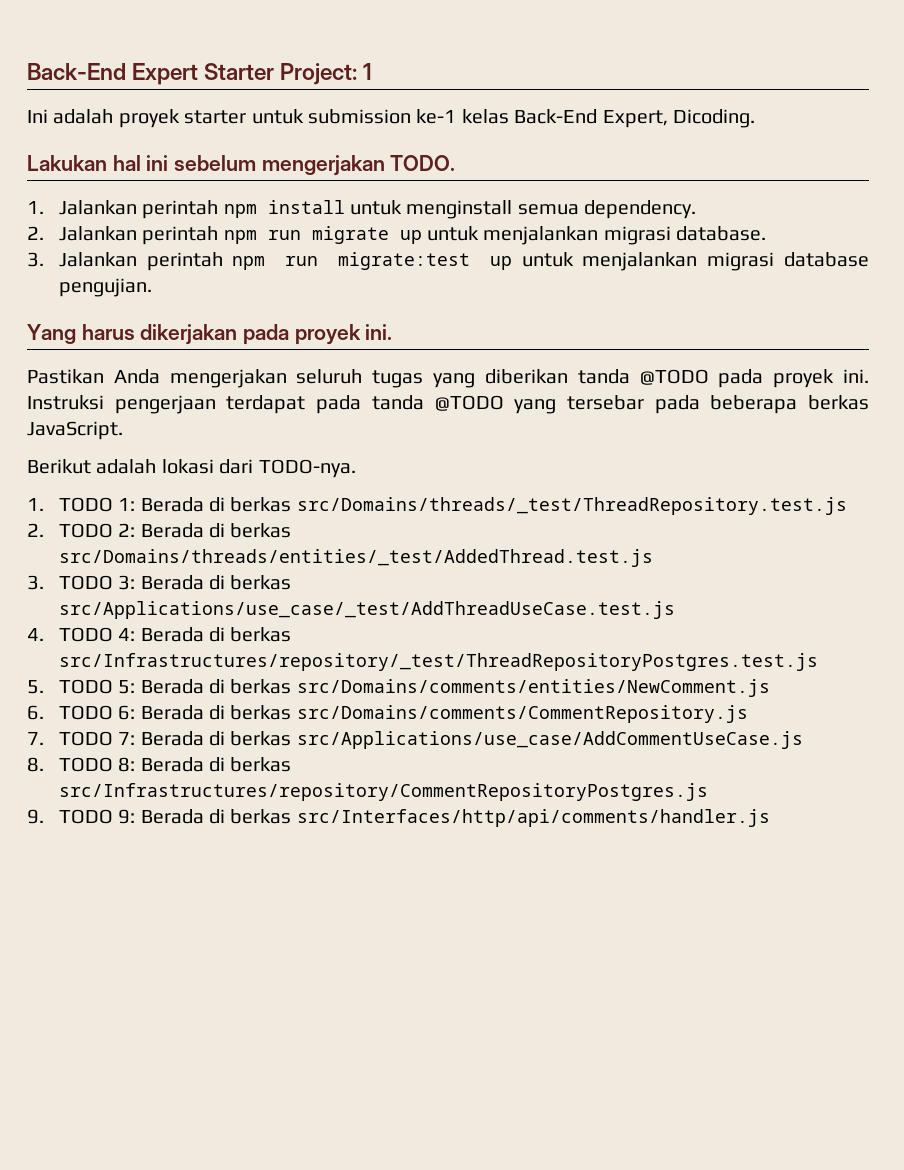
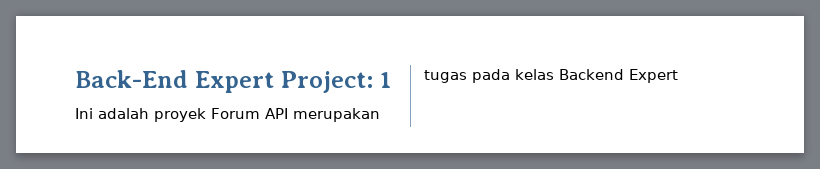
- Back-End Expert Starter Project: 1
+ Back-End Expert Project: 1
- Ini adalah proyek starter untuk submission ke-1 kelas Back-End Expert, Dicoding.
- Lakukan hal ini sebelum mengerjakan TODO.
- 1. Jalankan perintah npm install untuk menginstall semua dependency.
- 2. Jalankan perintah npm run migrate up untuk menjalankan migrasi database.
- 3. Jalankan perintah npm run migrate:test up untuk menjalankan migrasi database pengujian.
- Yang harus dikerjakan pada proyek ini.
- Pastikan Anda mengerjakan seluruh tugas yang diberikan tanda @TODO pada proyek ini. Instruksi pengerjaan terdapat pada tanda @TODO yang tersebar pada beberapa berkas JavaScript.
- Berikut adalah lokasi dari TODO-nya.
- 1. TODO 1: Berada di berkas src/Domains/threads/_test/ThreadRepository.test.js
- 2. TODO 2: Berada di berkas src/Domains/threads/entities/_test/AddedThread.test.js
- 3. TODO 3: Berada di berkas src/Applications/use_case/_test/AddThreadUseCase.test.js
- 4. TODO 4: Berada di berkas src/Infrastructures/repository/_test/ThreadRepositoryPostgres.test.js
- 5. TODO 5: Berada di berkas src/Domains/comments/entities/NewComment.js
- 6. TODO 6: Berada di berkas src/Domains/comments/CommentRepository.js
- 7. TODO 7: Berada di berkas src/Applications/use_case/AddCommentUseCase.js
- 8. TODO 8: Berada di berkas src/Infrastructures/repository/CommentRepositoryPostgres.js
- 9. TODO 9: Berada di berkas src/Interfaces/http/api/comments/handler.js
+ Ini adalah proyek Forum API merupakan tugas pada kelas Backend Expert

